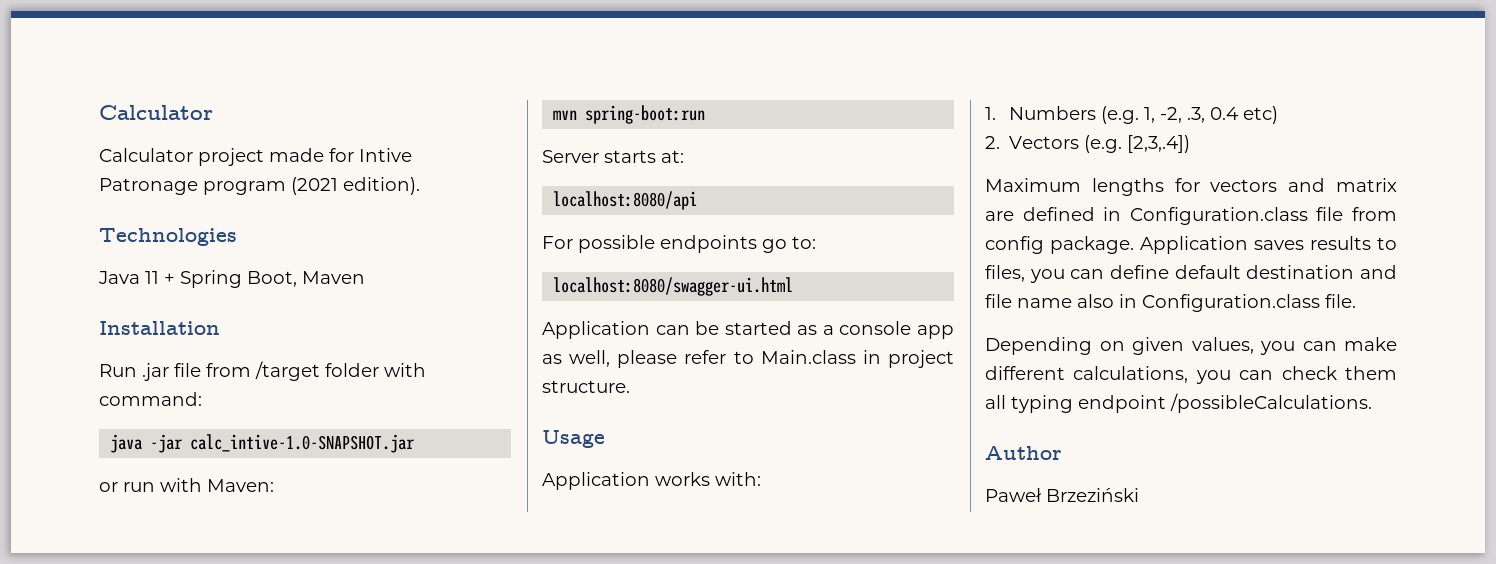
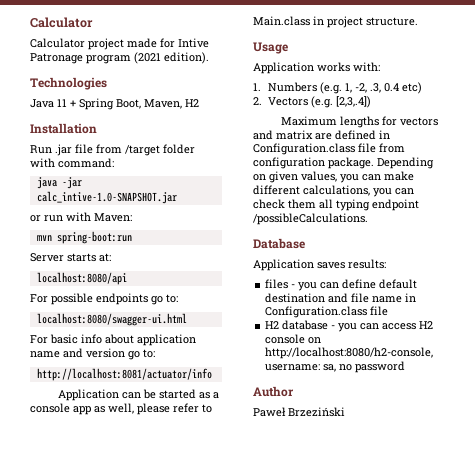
- Java 11 + Spring Boot, Maven
+ Java 11 + Spring Boot, Maven, H2
+ For basic info about application name and version go to:
+ http://localhost:8081/actuator/info
- Maximum lengths for vectors and matrix are defined in Configuration.class file from config package. Application saves results to files, you can define default destination and file name also in Configuration.class file.
- Depending on given values, you can make different calculations, you can check them all typing endpoint /possibleCalculations.
+ Maximum lengths for vectors and matrix are defined in Configuration.class file from configuration package. Depending on given values, you can make different calculations, you can check them all typing endpoint /possibleCalculations.
+ Database
+ Application saves results:
+ files - you can define default destination and file name in Configuration.class file
+ H2 database - you can access H2 console on http://localhost:8080/h2-console, username: sa, no password

